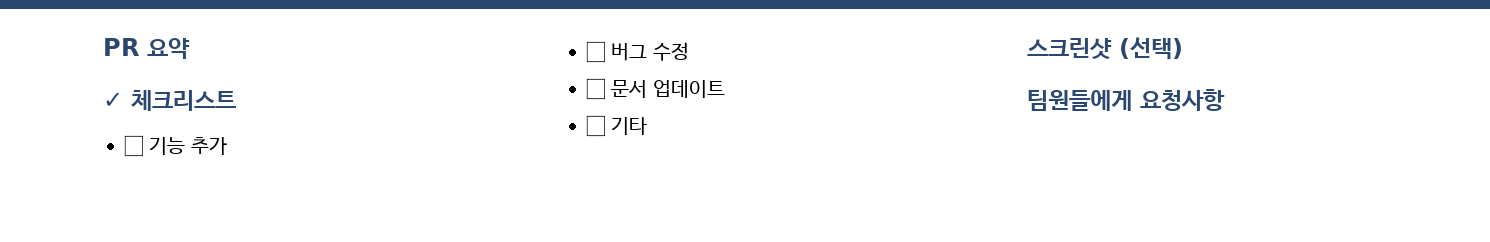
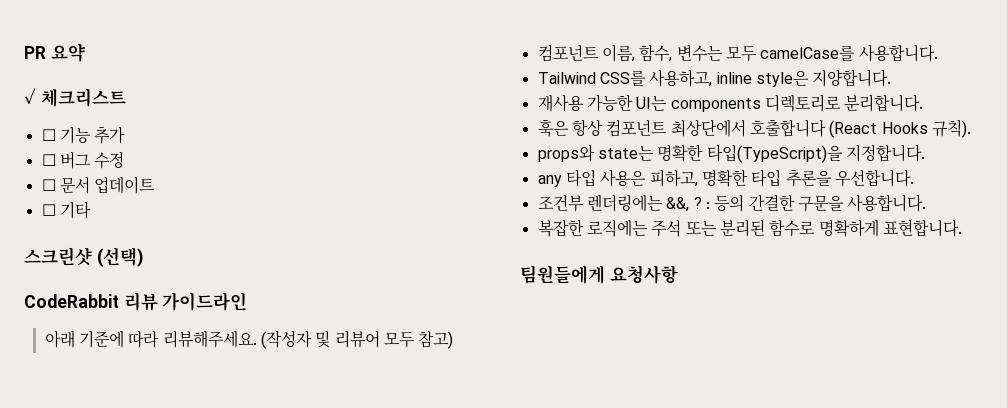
+ CodeRabbit 리뷰 가이드라인
+ 아래 기준에 따라 리뷰해주세요. (작성자 및 리뷰어 모두 참고)
+ 컴포넌트 이름, 함수, 변수는 모두 camelCase를 사용합니다.
+ Tailwind CSS를 사용하고, inline style은 지양합니다.
+ 재사용 가능한 UI는 components 디렉토리로 분리합니다.
+ 훅은 항상 컴포넌트 최상단에서 호출합니다 (React Hooks 규칙).
+ props와 state는 명확한 타입(TypeScript)을 지정합니다.
+ any 타입 사용은 피하고, 명확한 타입 추론을 우선합니다.
+ 조건부 렌더링에는 &&, ? : 등의 간결한 구문을 사용합니다.
+ 복잡한 로직에는 주석 또는 분리된 함수로 명확하게 표현합니다.

